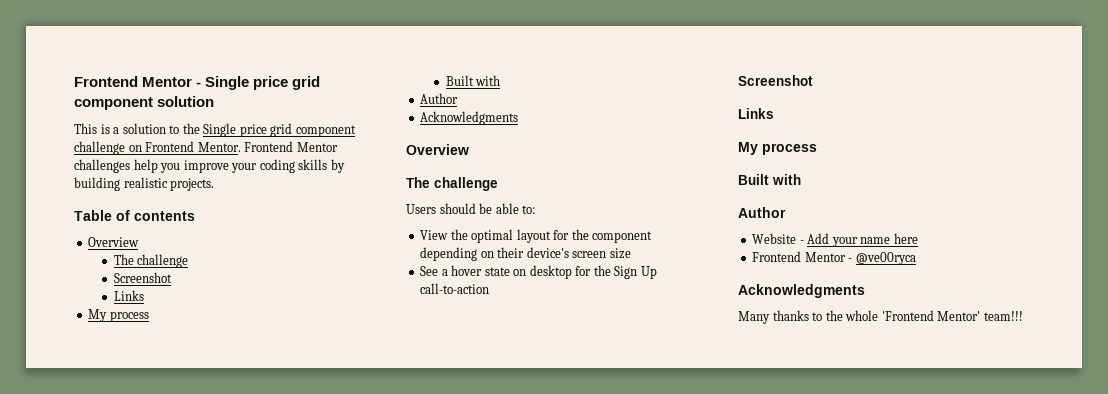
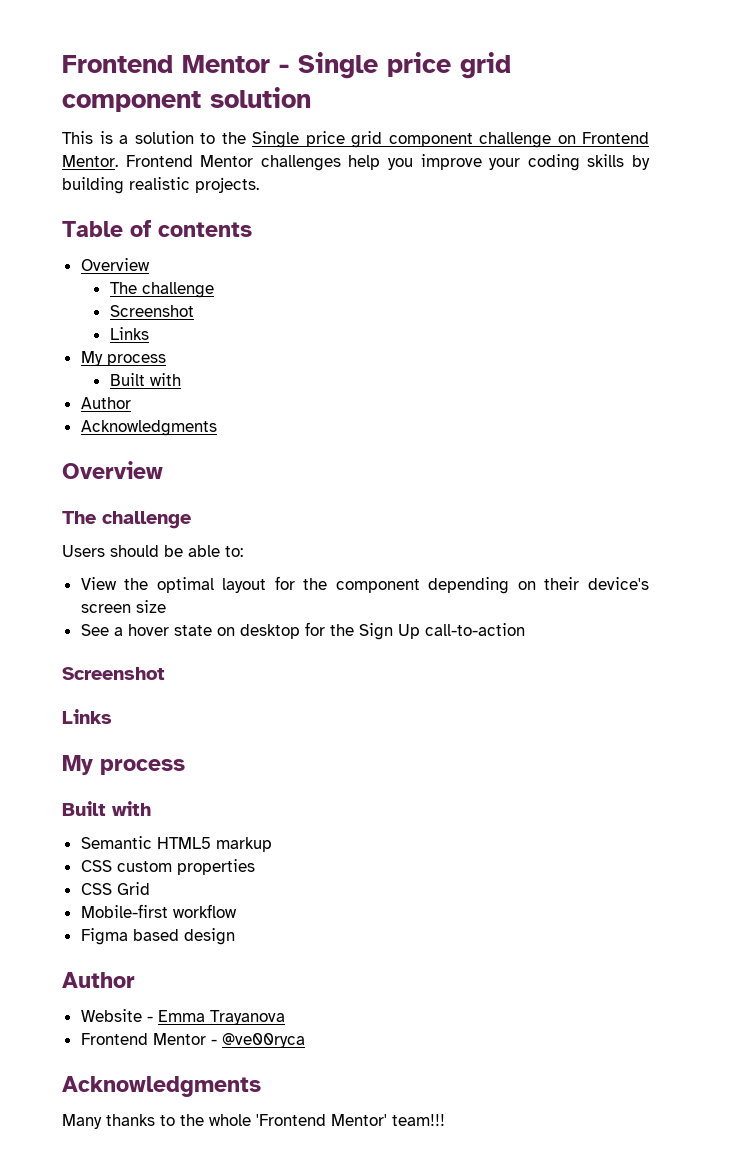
+ Semantic HTML5 markup
+ CSS custom properties
+ CSS Grid
+ Mobile-first workflow
+ Figma based design
- Website - Add your name here
+ Website - Emma Trayanova

